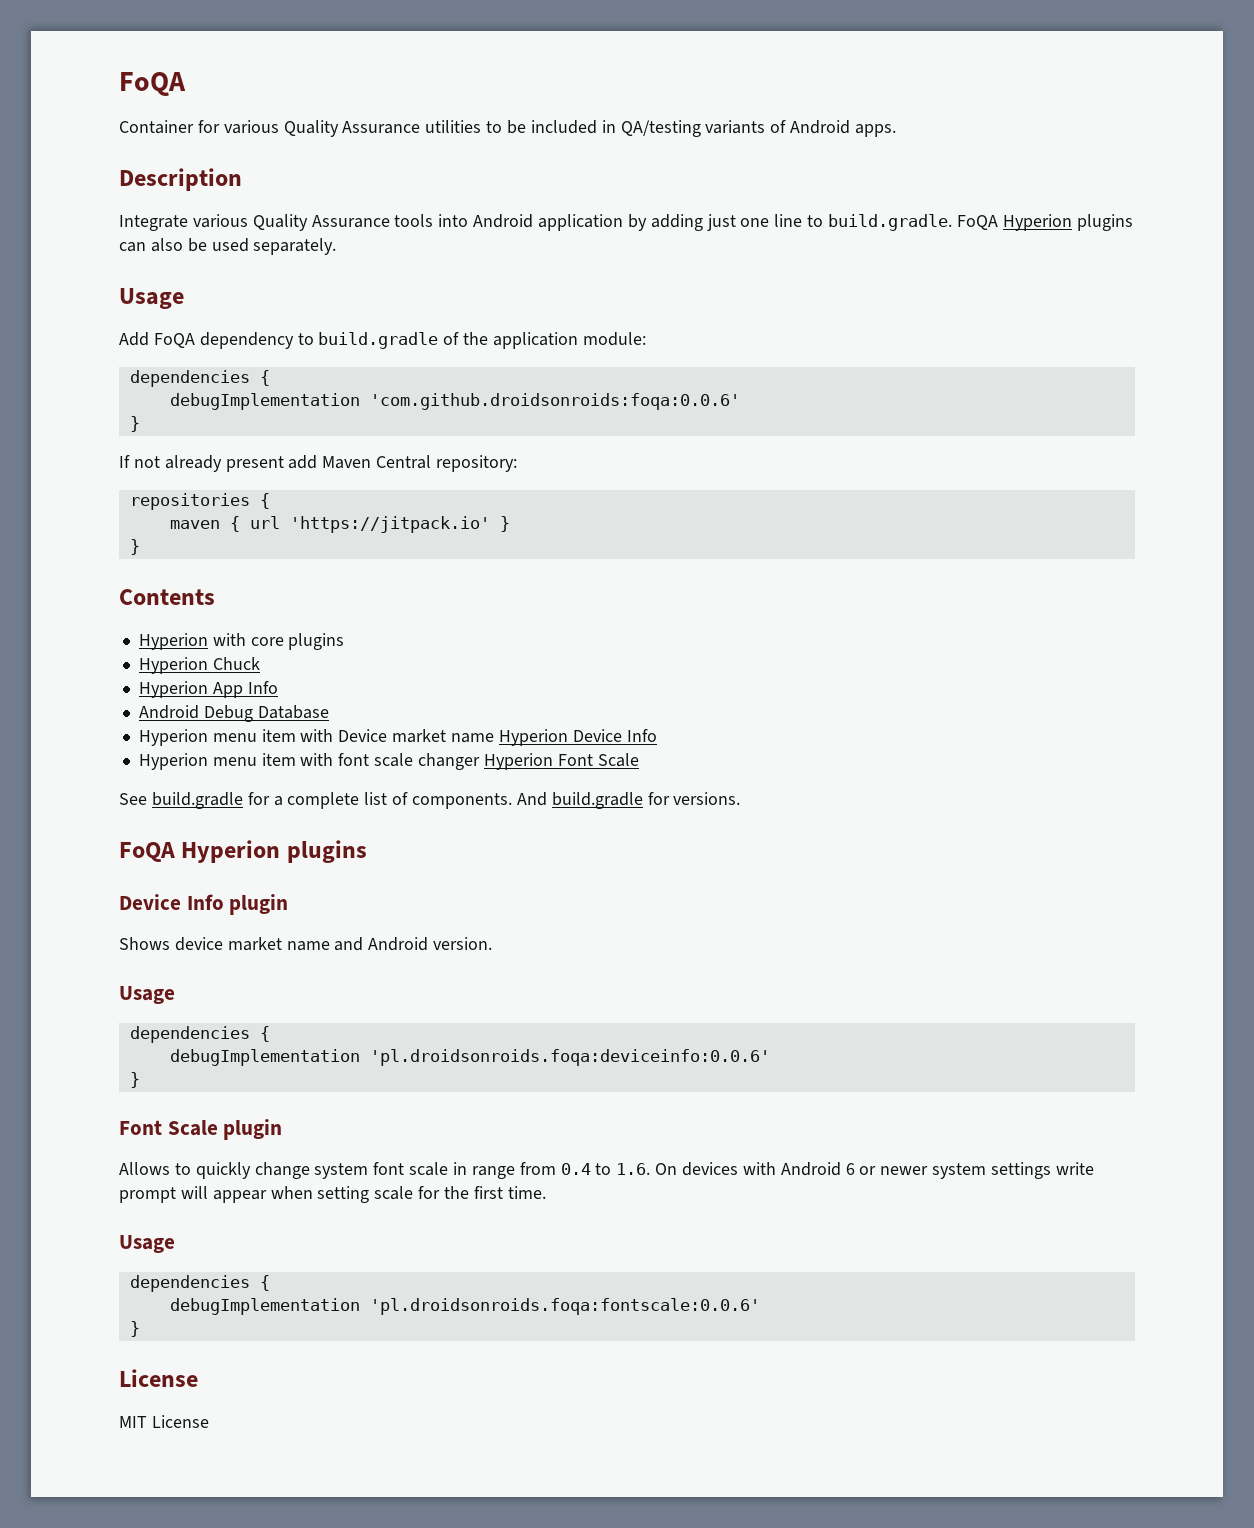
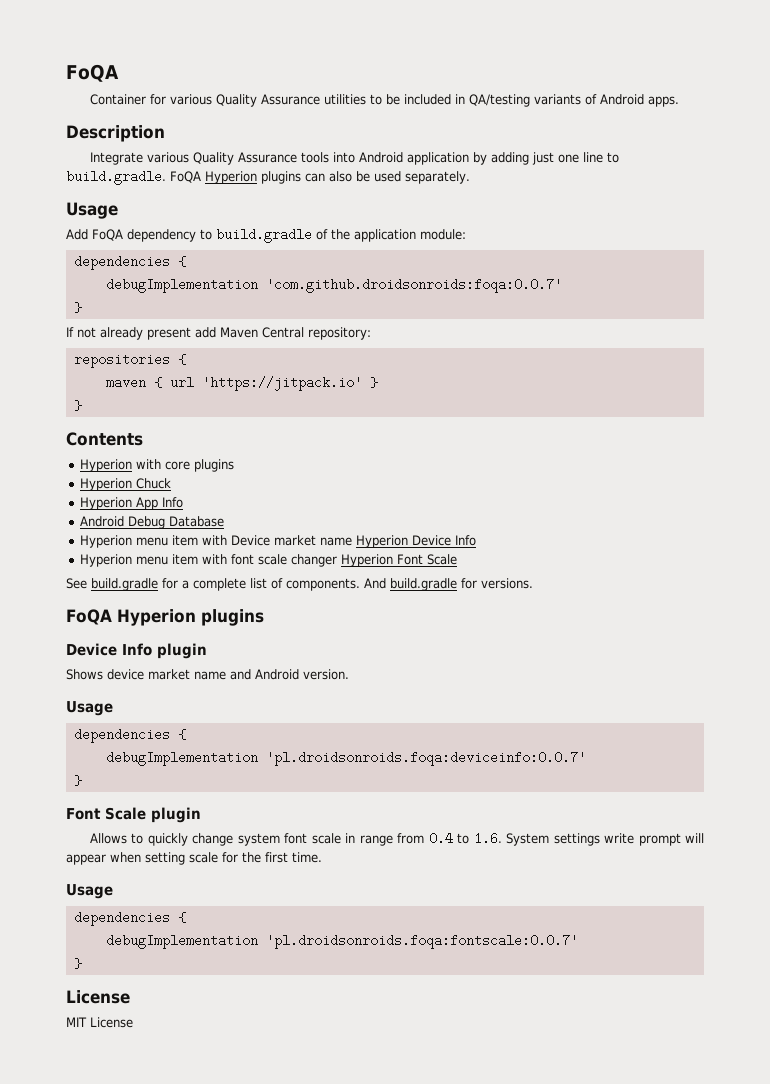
- debugImplementation 'com.github.droidsonroids:foqa:0.0.6'
+ debugImplementation 'com.github.droidsonroids:foqa:0.0.7'
- debugImplementation 'pl.droidsonroids.foqa:deviceinfo:0.0.6'
+ debugImplementation 'pl.droidsonroids.foqa:deviceinfo:0.0.7'
- Allows to quickly change system font scale in range from 0.4 to 1.6. On devices with Android 6 or newer system settings write prompt will appear when setting scale for the first time.
+ Allows to quickly change system font scale in range from 0.4 to 1.6. System settings write prompt will appear when setting scale for the first time.
- debugImplementation 'pl.droidsonroids.foqa:fontscale:0.0.6'
+ debugImplementation 'pl.droidsonroids.foqa:fontscale:0.0.7'

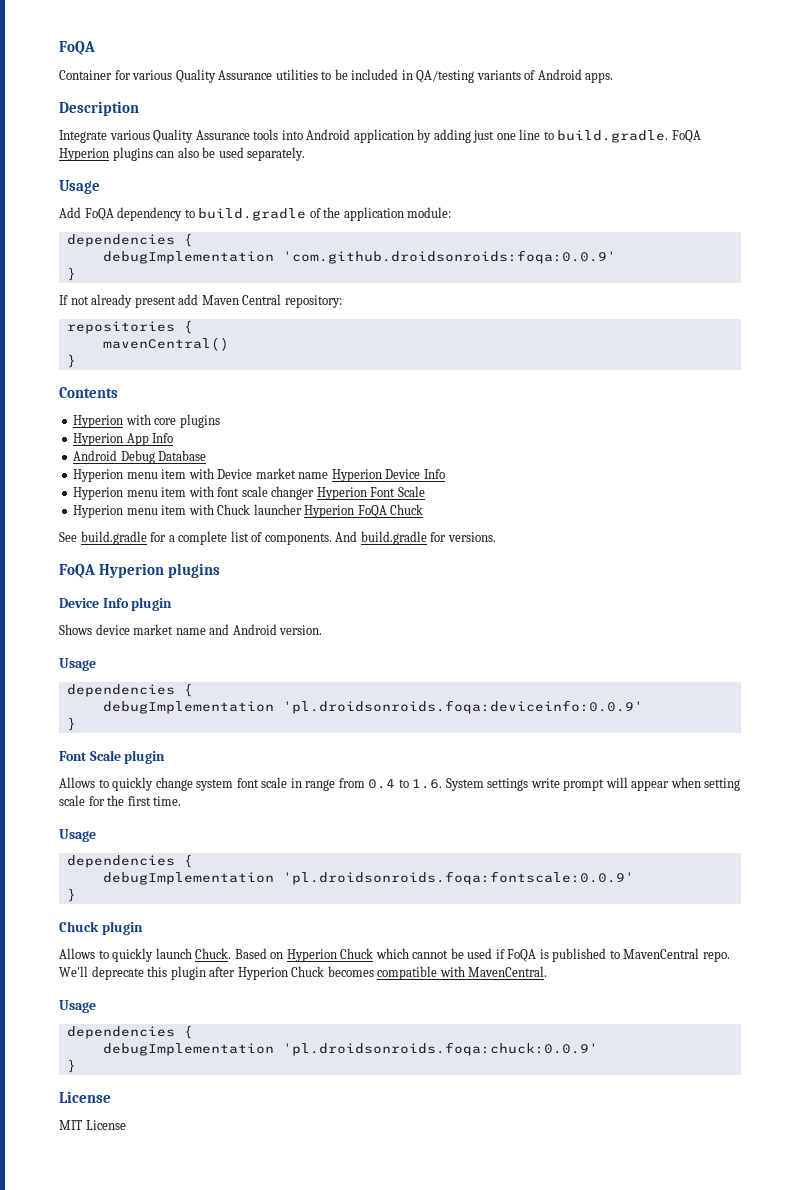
- debugImplementation 'com.github.droidsonroids:foqa:0.0.7'
+ debugImplementation 'com.github.droidsonroids:foqa:0.0.9'
- maven { url 'https://jitpack.io' }
+ mavenCentral()
- Hyperion Chuck
+ Hyperion menu item with Chuck launcher Hyperion FoQA Chuck
- debugImplementation 'pl.droidsonroids.foqa:deviceinfo:0.0.7'
+ debugImplementation 'pl.droidsonroids.foqa:deviceinfo:0.0.9'
- debugImplementation 'pl.droidsonroids.foqa:fontscale:0.0.7'
+ debugImplementation 'pl.droidsonroids.foqa:fontscale:0.0.9'
+ }
+ Chuck plugin
+ Allows to quickly launch Chuck. Based on Hyperion Chuck which cannot be used if FoQA is published to MavenCentral repo. We'll deprecate this plugin after Hyperion Chuck becomes compatible with MavenCentral.
+ Usage
+ dependencies {
+ debugImplementation 'pl.droidsonroids.foqa:chuck:0.0.9'

